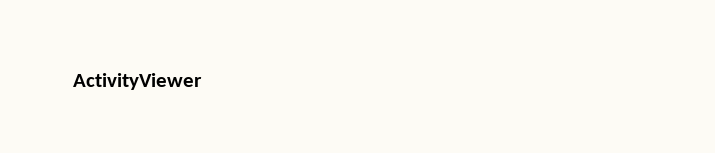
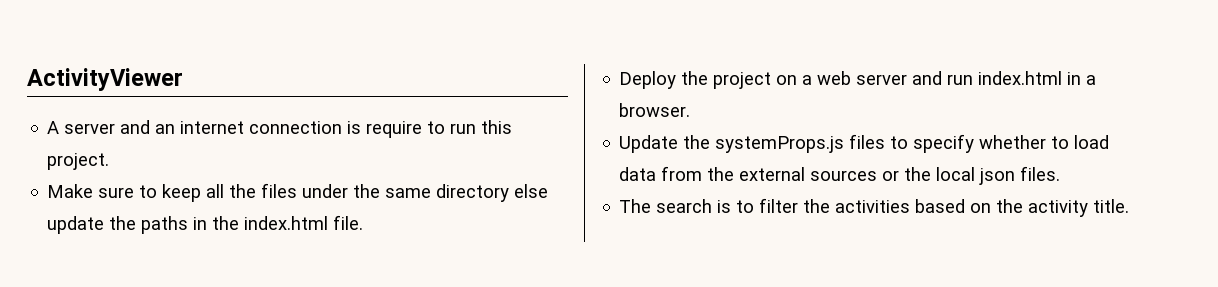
+ A server and an internet connection is require to run this project.
+ Make sure to keep all the files under the same directory else update the paths in the index.html file.
+ Deploy the project on a web server and run index.html in a browser.
+ Update the systemProps.js files to specify whether to load data from the external sources or the local json files.
+ The search is to filter the activities based on the activity title.

